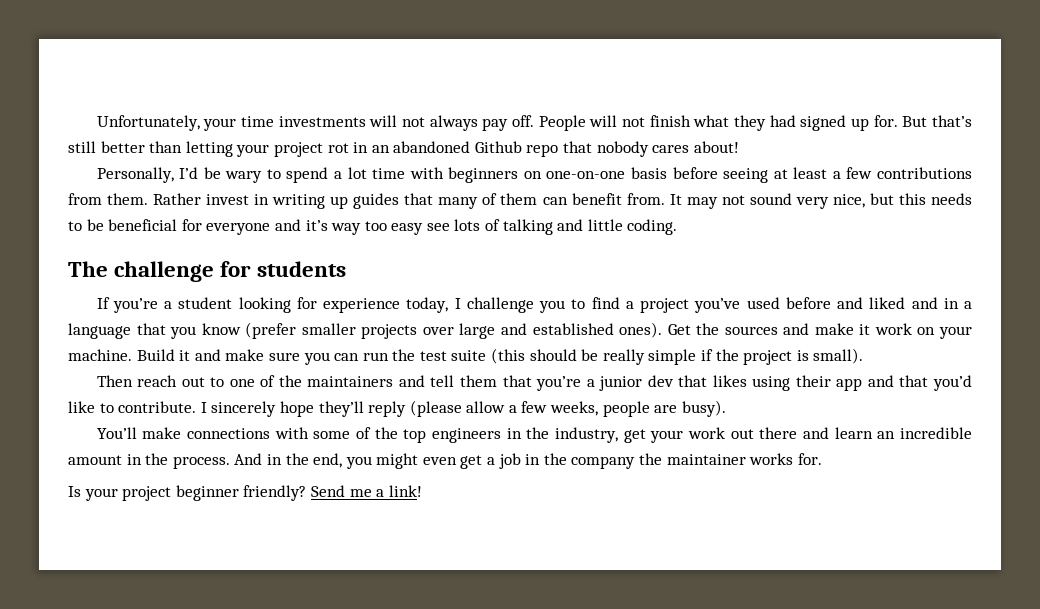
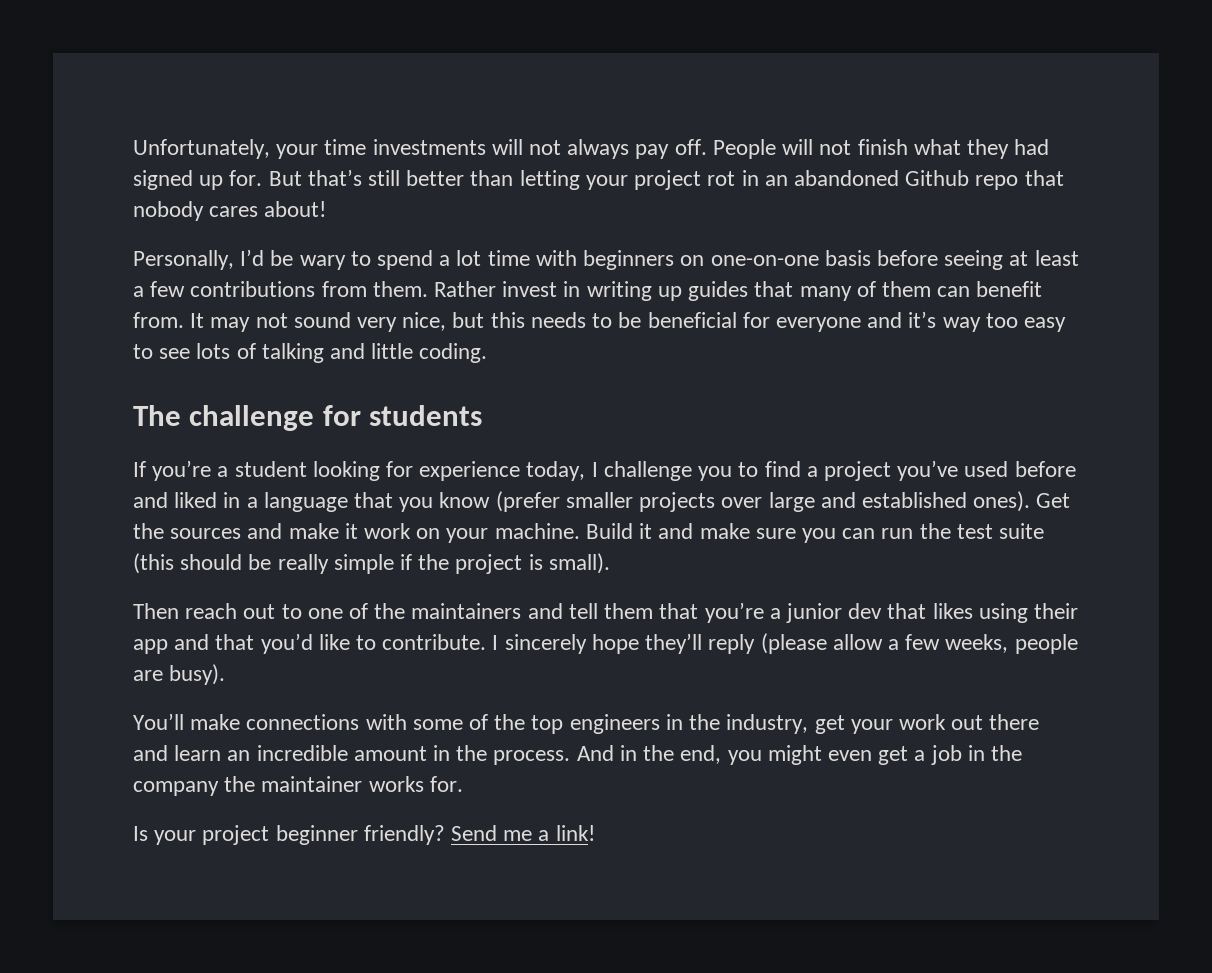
- It may not sound very nice, but this needs to be beneficial for everyone and it’s way too easy see lots of talking and little coding.
+ It may not sound very nice, but this needs to be beneficial for everyone and it’s way too easy to see lots of talking and little coding.
- If you’re a student looking for experience today, I challenge you to find a project you’ve used before and liked and in a language that you know (prefer smaller projects over large and established ones).
+ If you’re a student looking for experience today, I challenge you to find a project you’ve used before and liked in a language that you know (prefer smaller projects over large and established ones).

